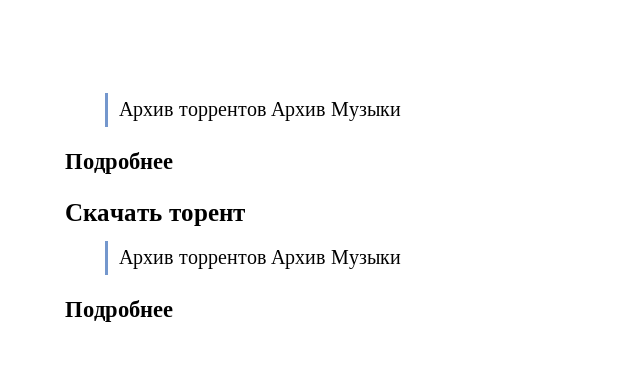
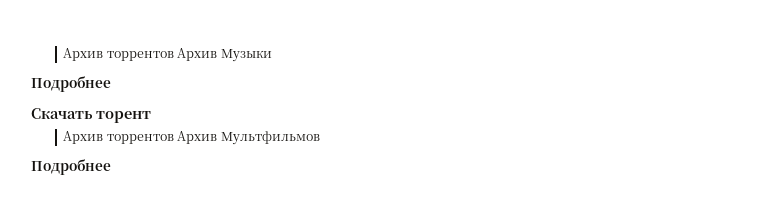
  Скачать торент
- Архив торрентов Архив Музыки
+ Архив торрентов Архив Мультфильмов

